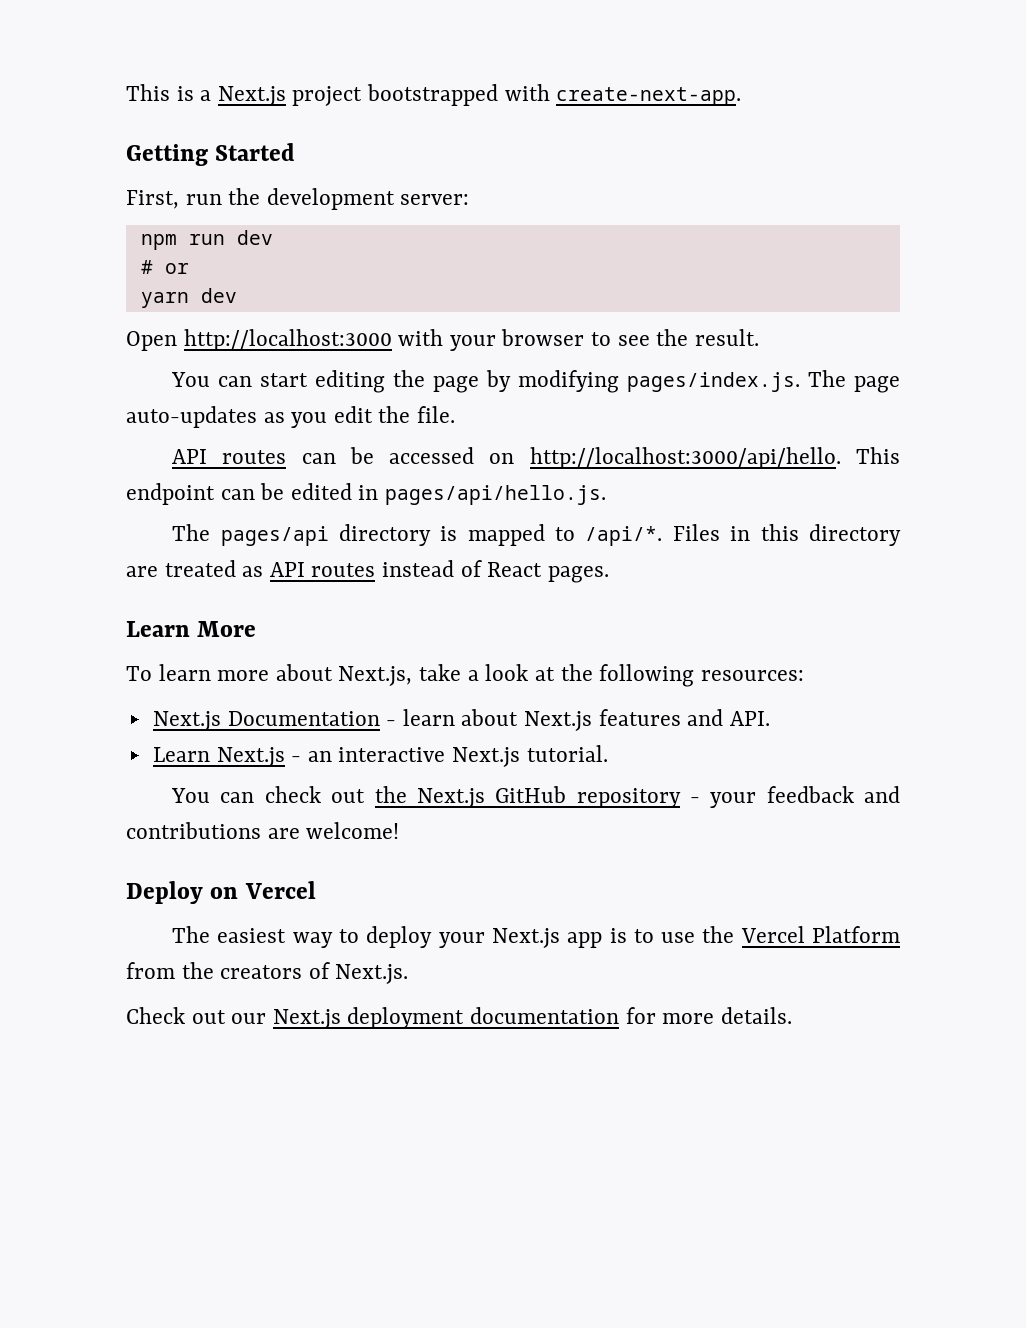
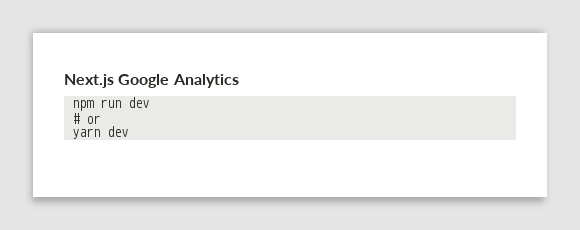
- This is a Next.js project bootstrapped with create-next-app.
- Getting Started
- First, run the development server:
+ Next.js Google Analytics
- Open http://localhost:3000 with your browser to see the result.
- You can start editing the page by modifying pages/index.js. The page auto-updates as you edit the file.
- API routes can be accessed on http://localhost:3000/api/hello. This endpoint can be edited in pages/api/hello.js.
- The pages/api directory is mapped to /api/*. Files in this directory are treated as API routes instead of React pages.
- Learn More
- To learn more about Next.js, take a look at the following resources:
- Next.js Documentation - learn about Next.js features and API.
- Learn Next.js - an interactive Next.js tutorial.
- You can check out the Next.js GitHub repository - your feedback and contributions are welcome!
- Deploy on Vercel
- The easiest way to deploy your Next.js app is to use the Vercel Platform from the creators of Next.js.
- Check out our Next.js deployment documentation for more details.

